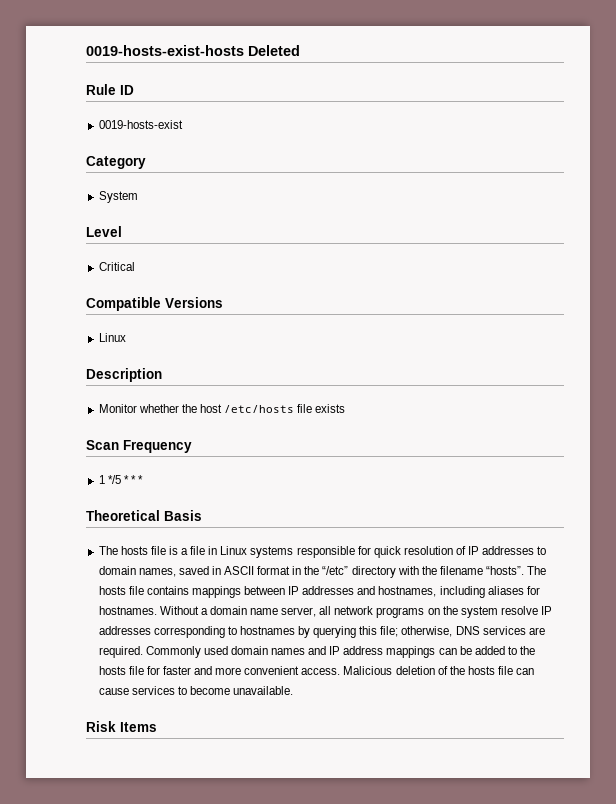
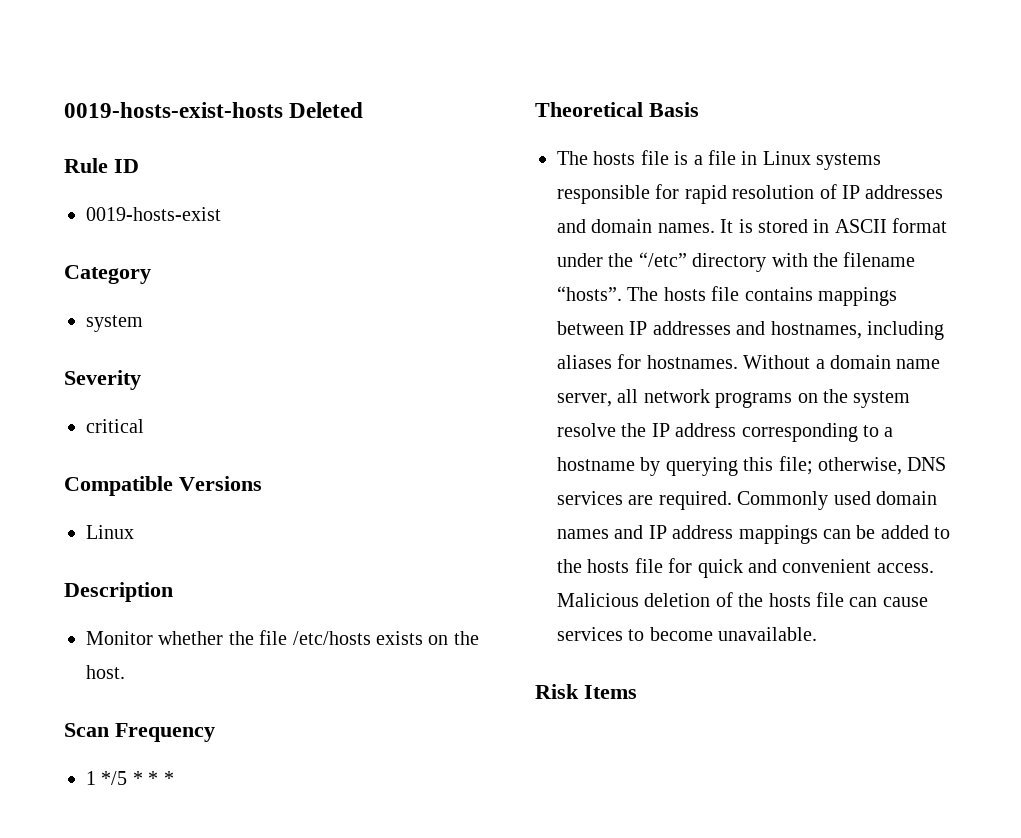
  Category
- System
- Level
- Critical
+ system
+ Severity
+ critical
- Monitor whether the host /etc/hosts file exists
+ Monitor whether the file /etc/hosts exists on the host.
- The hosts file is a file in Linux systems responsible for quick resolution of IP addresses to domain names, saved in ASCII format in the “/etc” directory with the filename “hosts”.
+ The hosts file is a file in Linux systems responsible for rapid resolution of IP addresses and domain names. It is stored in ASCII format under the “/etc” directory with the filename “hosts”.
- Without a domain name server, all network programs on the system resolve IP addresses corresponding to hostnames by querying this file; otherwise, DNS services are required.
+ Without a domain name server, all network programs on the system resolve the IP address corresponding to a hostname by querying this file; otherwise, DNS services are required.
- Commonly used domain names and IP address mappings can be added to the hosts file for faster and more convenient access.
+ Commonly used domain names and IP address mappings can be added to the hosts file for quick and convenient access.

